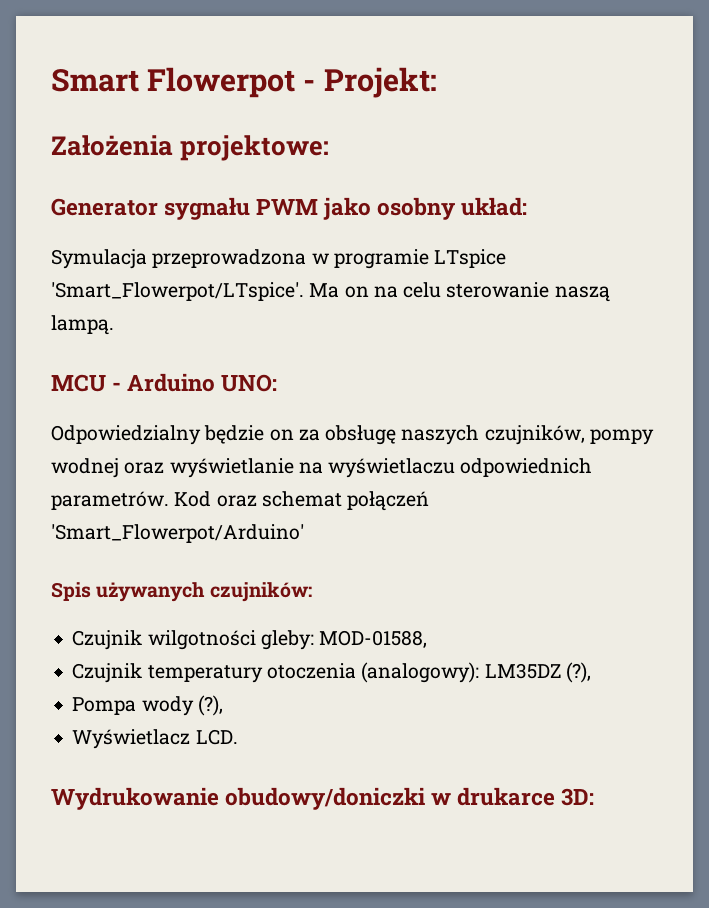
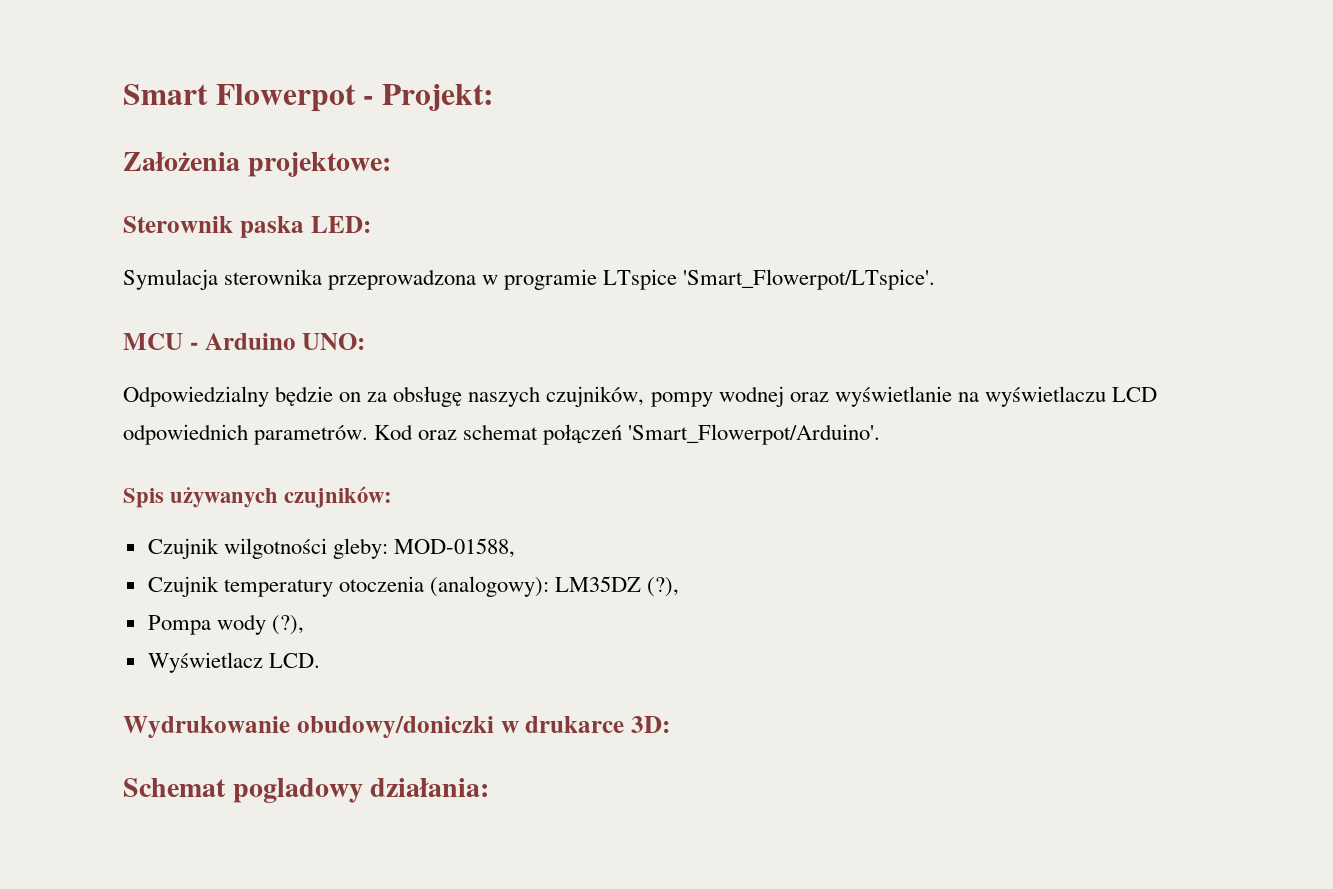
- Generator sygnału PWM jako osobny układ:
+ Sterownik paska LED:
- Symulacja przeprowadzona w programie LTspice 'Smart_Flowerpot/LTspice'. Ma on na celu sterowanie naszą lampą.
+ Symulacja sterownika przeprowadzona w programie LTspice 'Smart_Flowerpot/LTspice'.
- Odpowiedzialny będzie on za obsługę naszych czujników, pompy wodnej oraz wyświetlanie na wyświetlaczu odpowiednich parametrów.
+ Odpowiedzialny będzie on za obsługę naszych czujników, pompy wodnej oraz wyświetlanie na wyświetlaczu LCD odpowiednich parametrów.
- Kod oraz schemat połączeń 'Smart_Flowerpot/Arduino'
+ Kod oraz schemat połączeń 'Smart_Flowerpot/Arduino'.
+ Schemat pogladowy działania:

